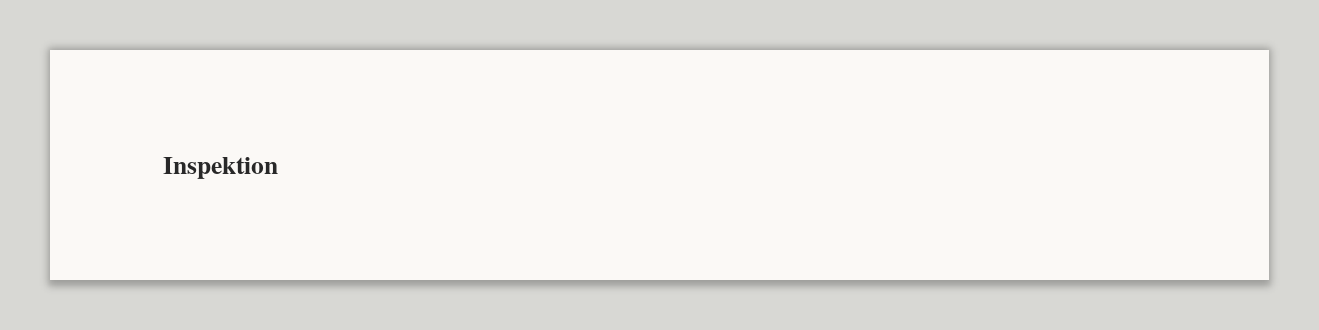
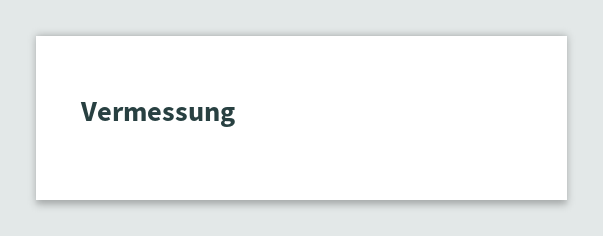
- Inspektion
+ Vermessung

